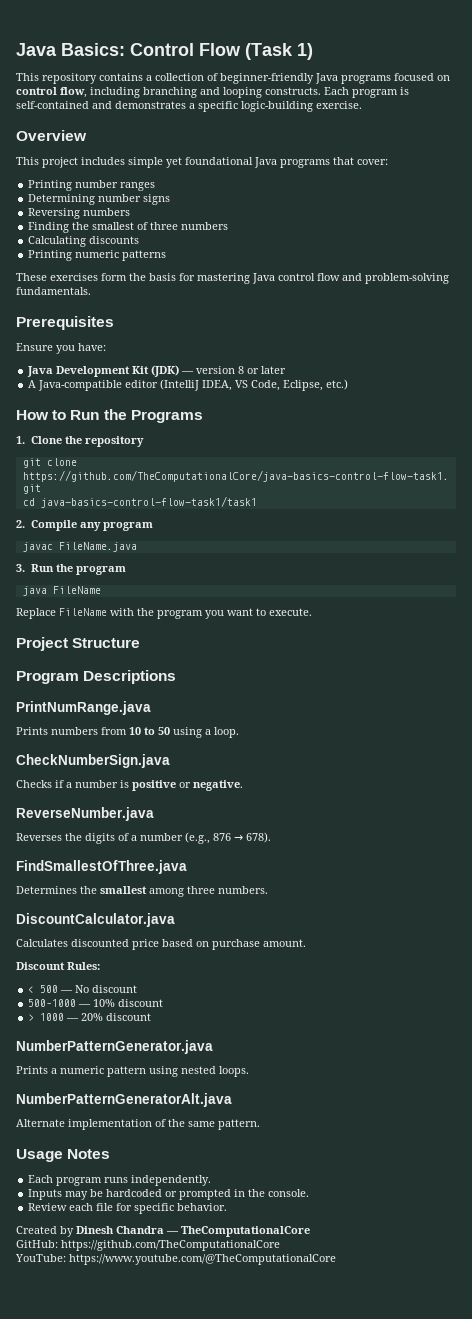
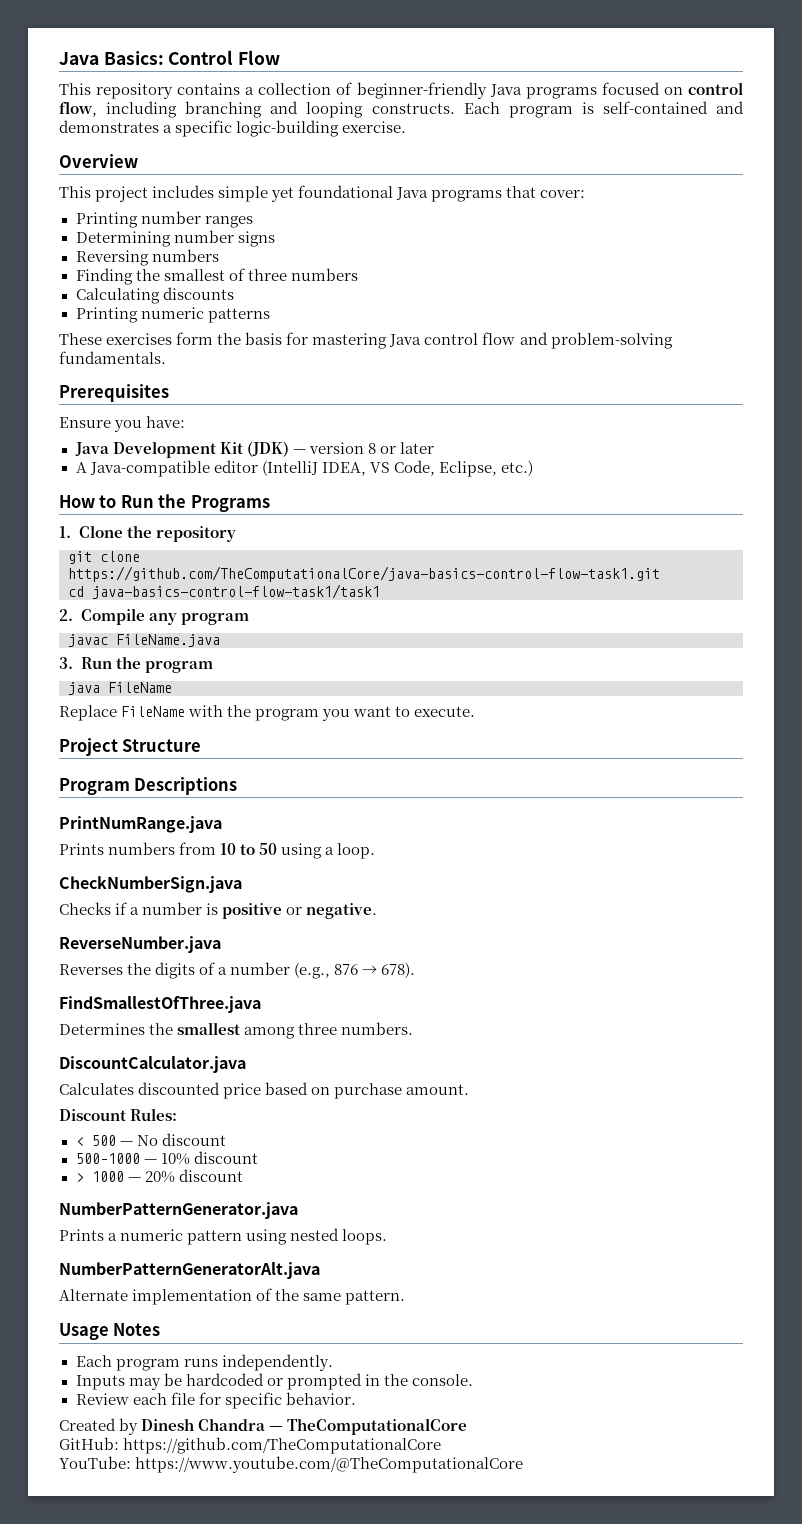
- Java Basics: Control Flow (Task 1)
+ Java Basics: Control Flow

